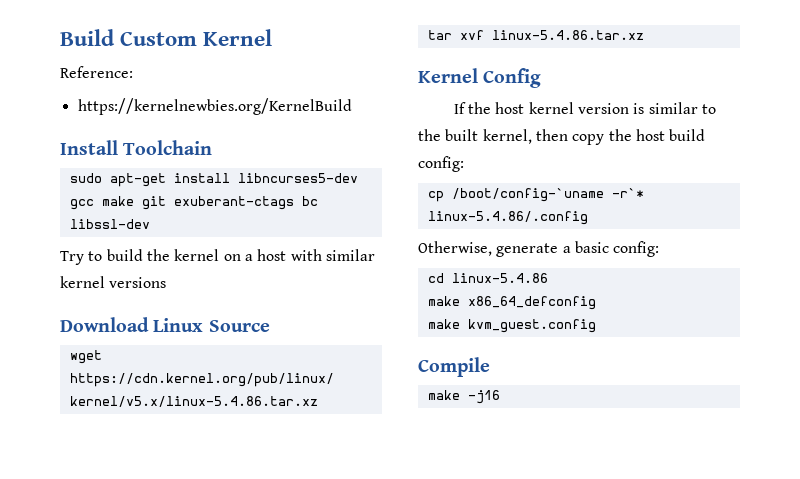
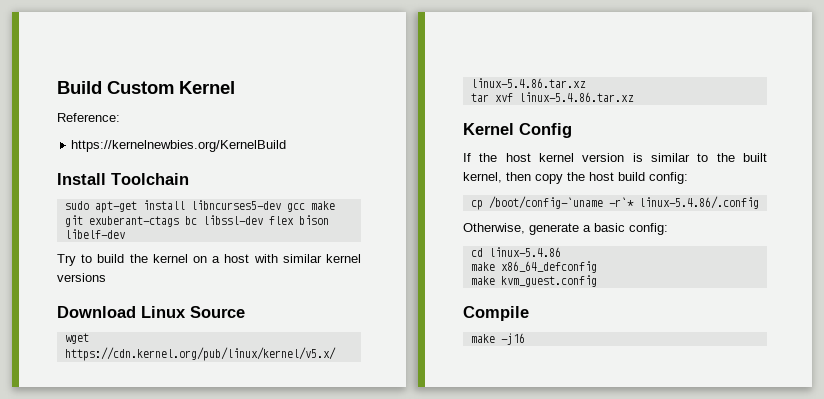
- sudo apt-get install libncurses5-dev gcc make git exuberant-ctags bc libssl-dev
+ sudo apt-get install libncurses5-dev gcc make git exuberant-ctags bc libssl-dev flex bison libelf-dev

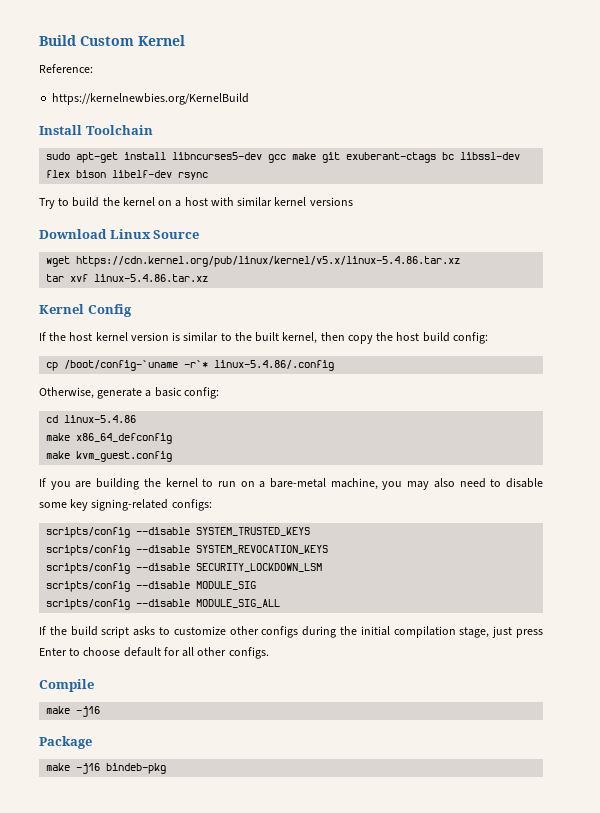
- sudo apt-get install libncurses5-dev gcc make git exuberant-ctags bc libssl-dev flex bison libelf-dev
+ sudo apt-get install libncurses5-dev gcc make git exuberant-ctags bc libssl-dev flex bison libelf-dev rsync
+ If you are building the kernel to run on a bare-metal machine, you may also need to disable some key signing-related configs:
+ scripts/config --disable SYSTEM_TRUSTED_KEYS
+ scripts/config --disable SYSTEM_REVOCATION_KEYS
+ scripts/config --disable SECURITY_LOCKDOWN_LSM
+ scripts/config --disable MODULE_SIG
+ scripts/config --disable MODULE_SIG_ALL
+ If the build script asks to customize other configs during the initial compilation stage, just press Enter to choose default for all other configs.
+ Package
+ make -j16 bindeb-pkg

